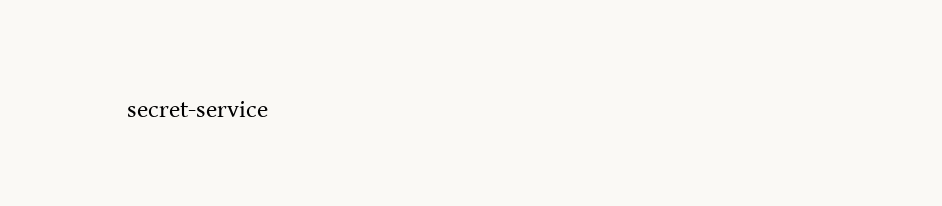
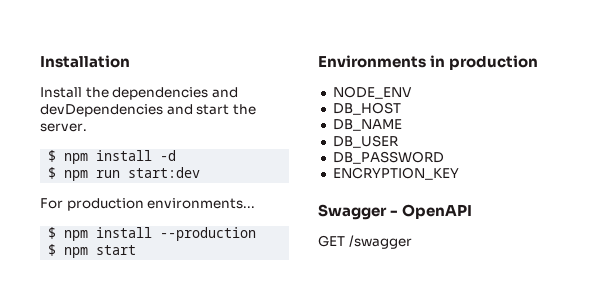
- secret-service
+ Installation
+ Install the dependencies and devDependencies and start the server.
+ $ npm install -d
+ $ npm run start:dev
+ For production environments...
+ $ npm install --production
+ $ npm start
+ Environments in production
+ NODE_ENV
+ DB_HOST
+ DB_NAME
+ DB_USER
+ DB_PASSWORD
+ ENCRYPTION_KEY
+ Swagger - OpenAPI
+ GET /swagger

